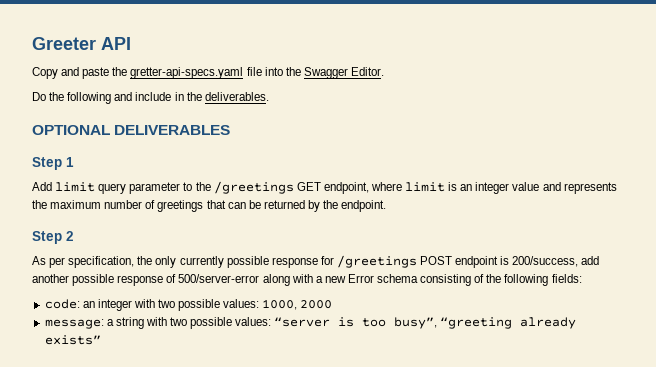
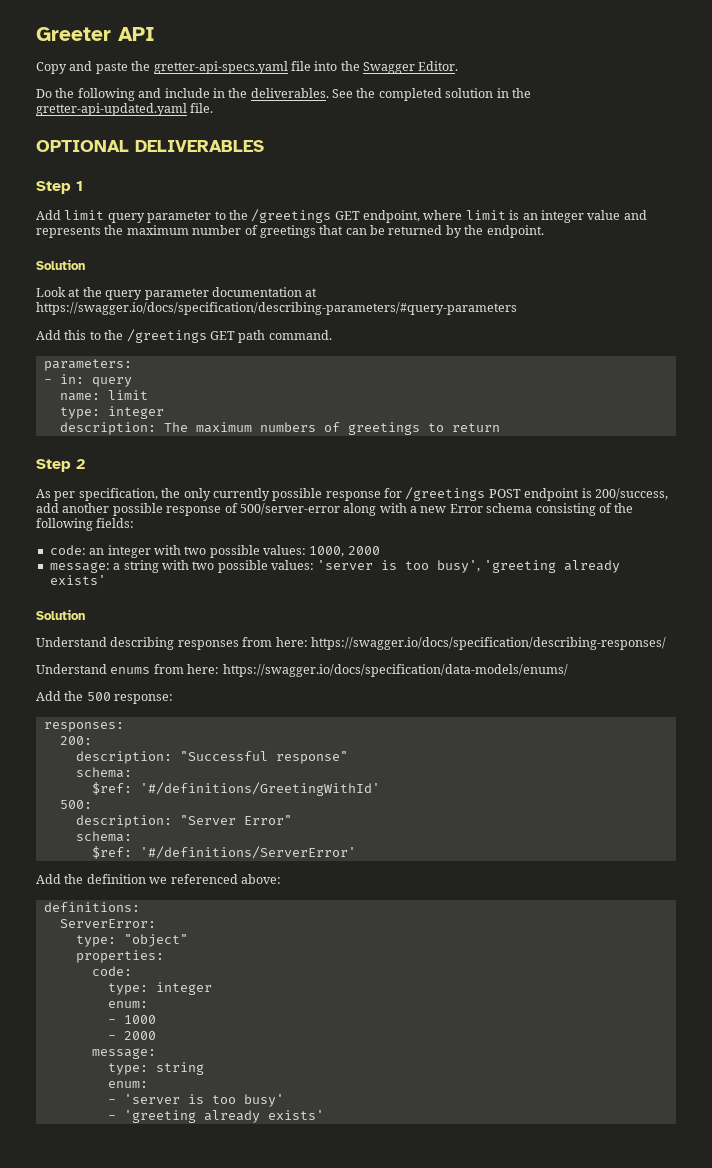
+ See the completed solution in the gretter-api-updated.yaml file.
  Add limit query parameter to the /greetings GET endpoint, where limit is an integer value and represents the maximum number of greetings that can be returned by the endpoint.
+ Solution
+ Look at the query parameter documentation at https://swagger.io/docs/specification/describing-parameters/#query-parameters
+ Add this to the /greetings GET path command.
+ parameters:
+ - in: query
+ name: limit
+ type: integer
+ description: The maximum numbers of greetings to return
- message: a string with two possible values: “server is too busy”, “greeting already exists”
+ message: a string with two possible values: 'server is too busy', 'greeting already exists'
+ Solution
+ Understand describing responses from here: https://swagger.io/docs/specification/describing-responses/
+ Understand enums from here: https://swagger.io/docs/specification/data-models/enums/
+ Add the 500 response:
+ responses:
+ 200:
+ description: "Successful response"
+ schema:
+ $ref: '#/definitions/GreetingWithId'
+ 500:
+ description: "Server Error"
+ schema:
+ $ref: '#/definitions/ServerError'
+ Add the definition we referenced above:
+ definitions:
+ ServerError:
+ type: "object"
+ properties:
+ code:
+ type: integer
+ enum:
+ - 1000
+ - 2000
+ message:
+ type: string
+ enum:
+ - 'server is too busy'
+ - 'greeting already exists'

